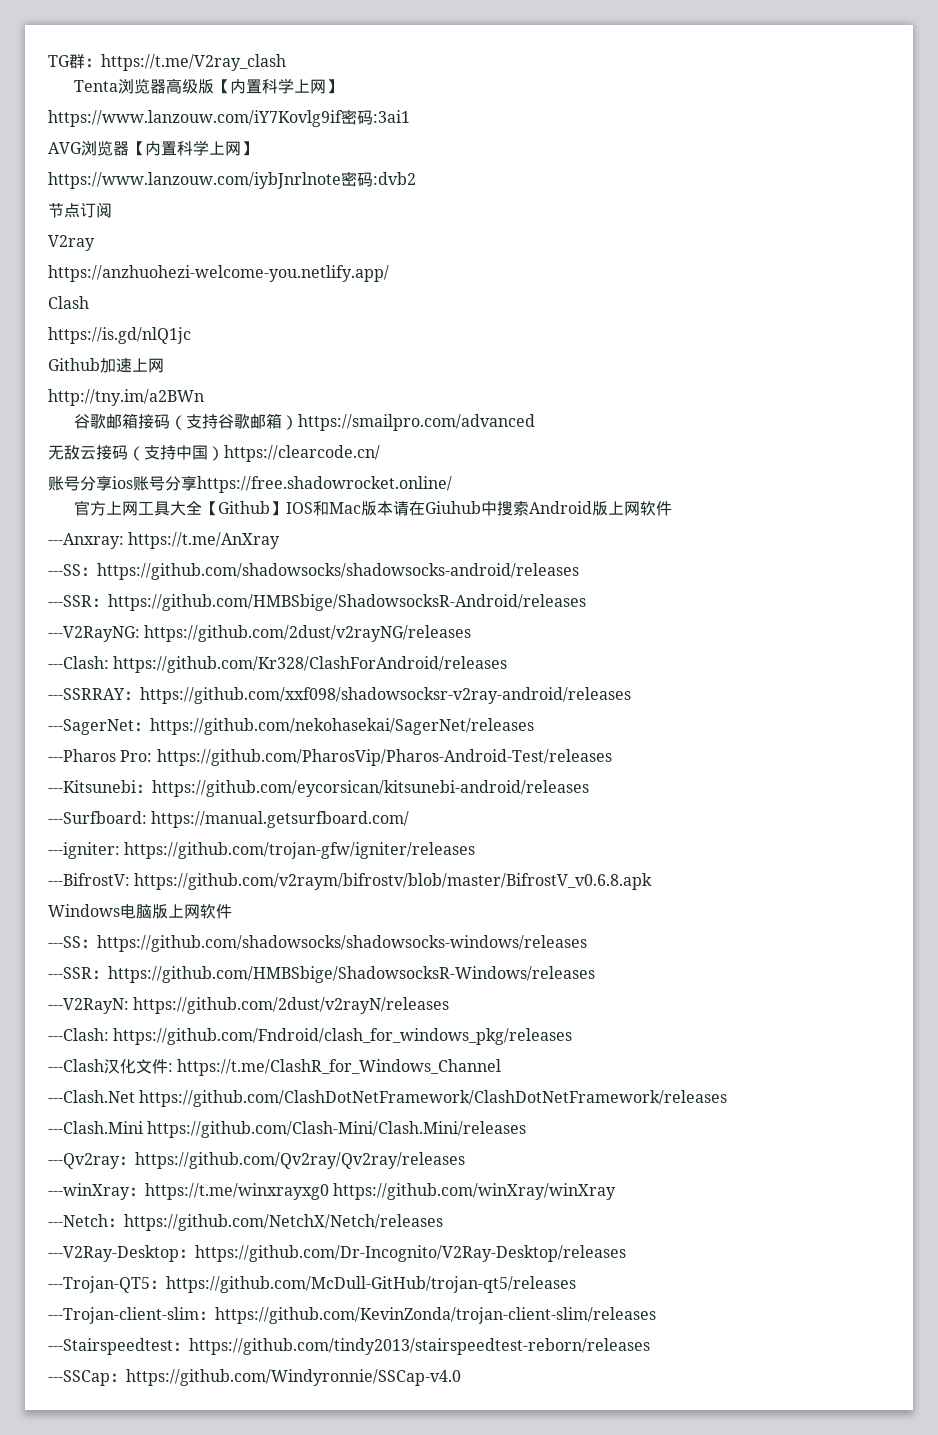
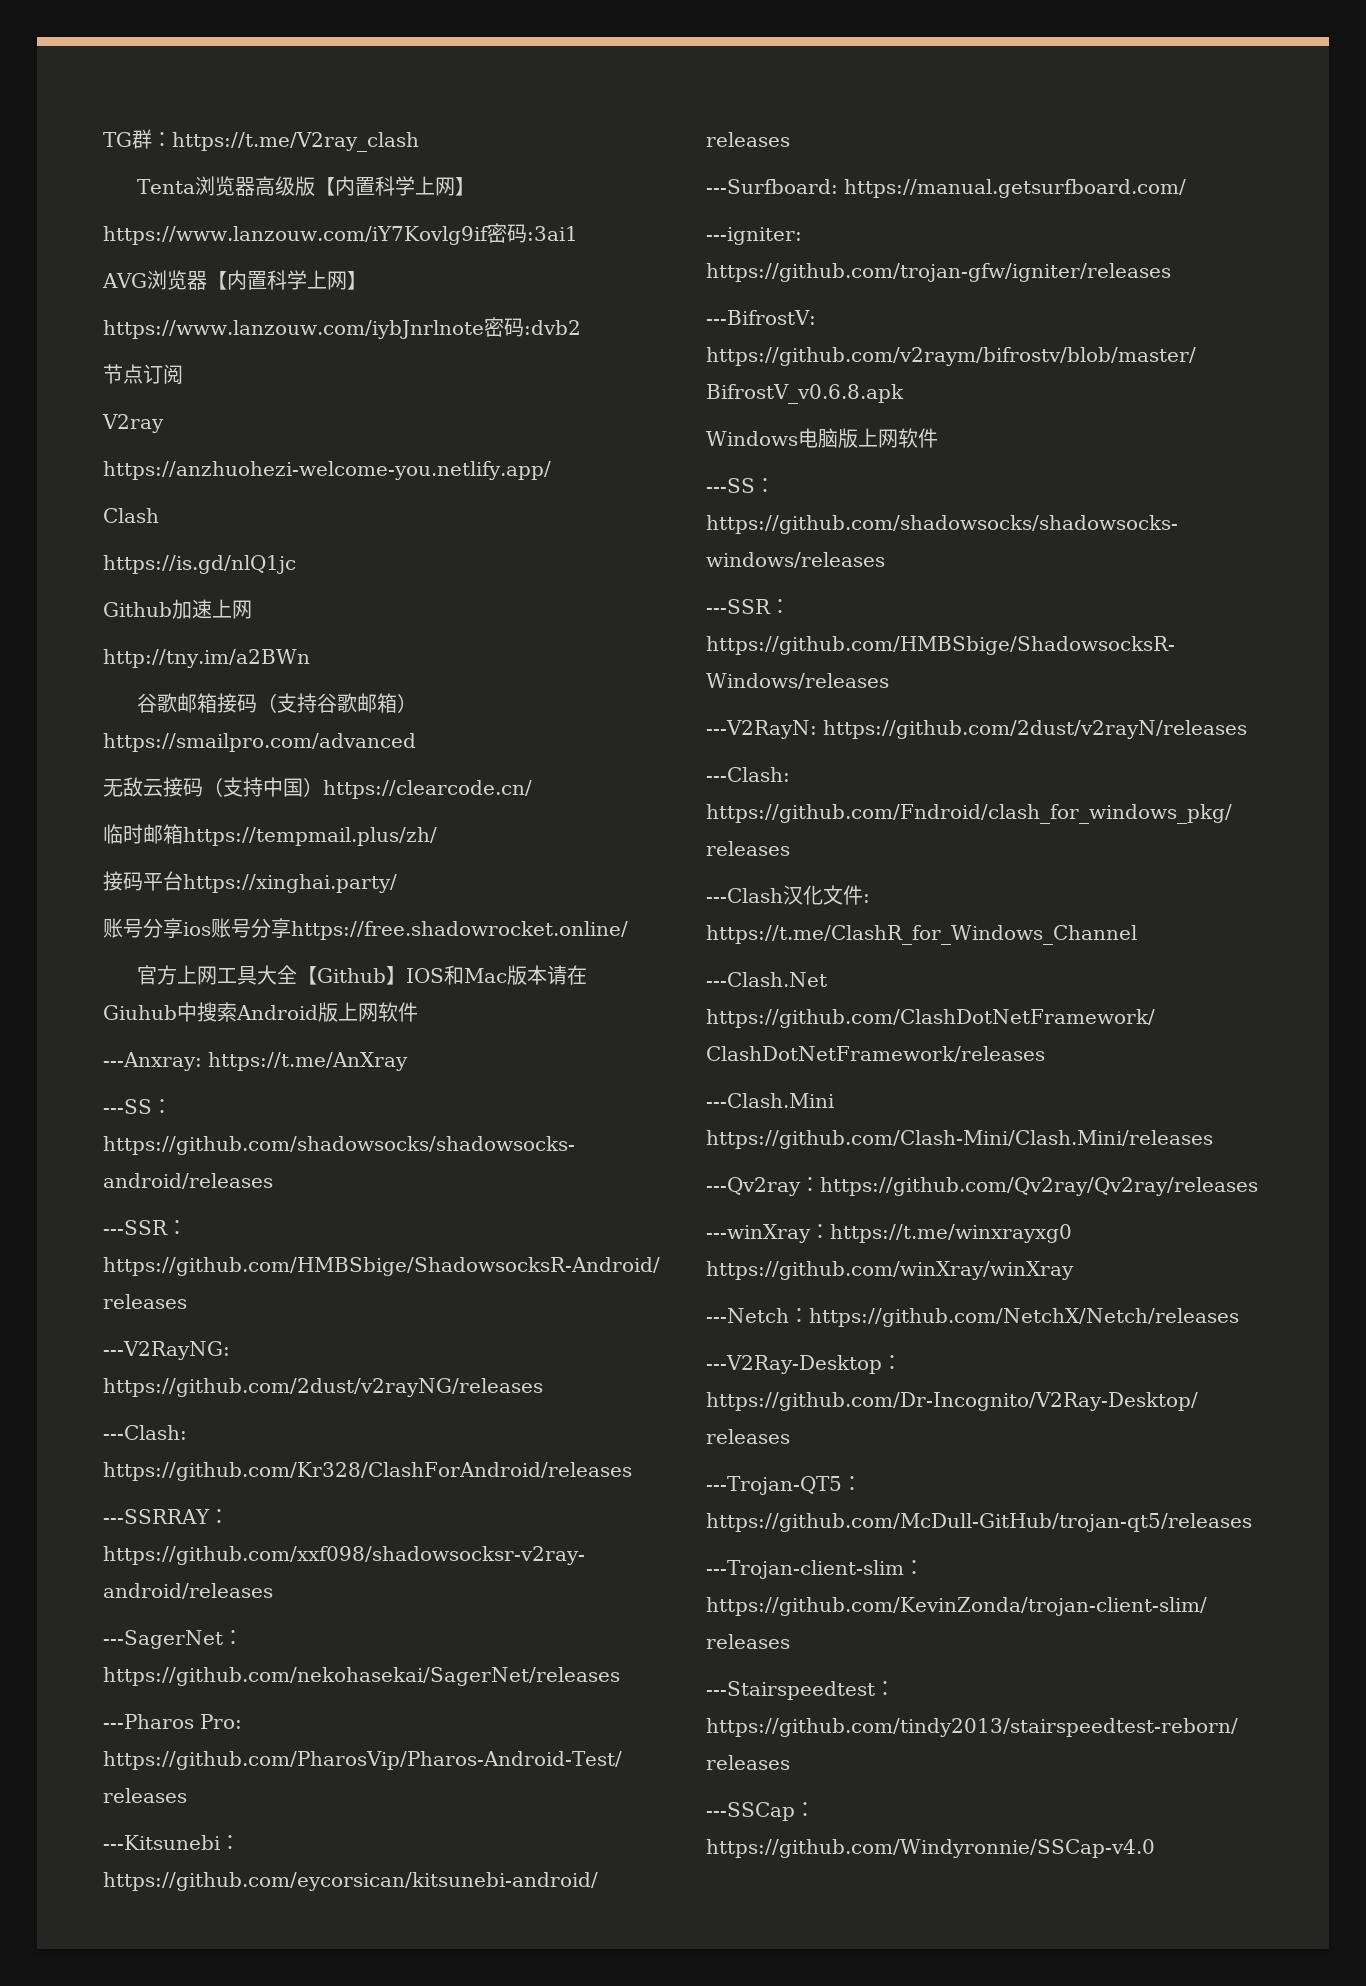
+ 临时邮箱https://tempmail.plus/zh/
+ 接码平台https://xinghai.party/

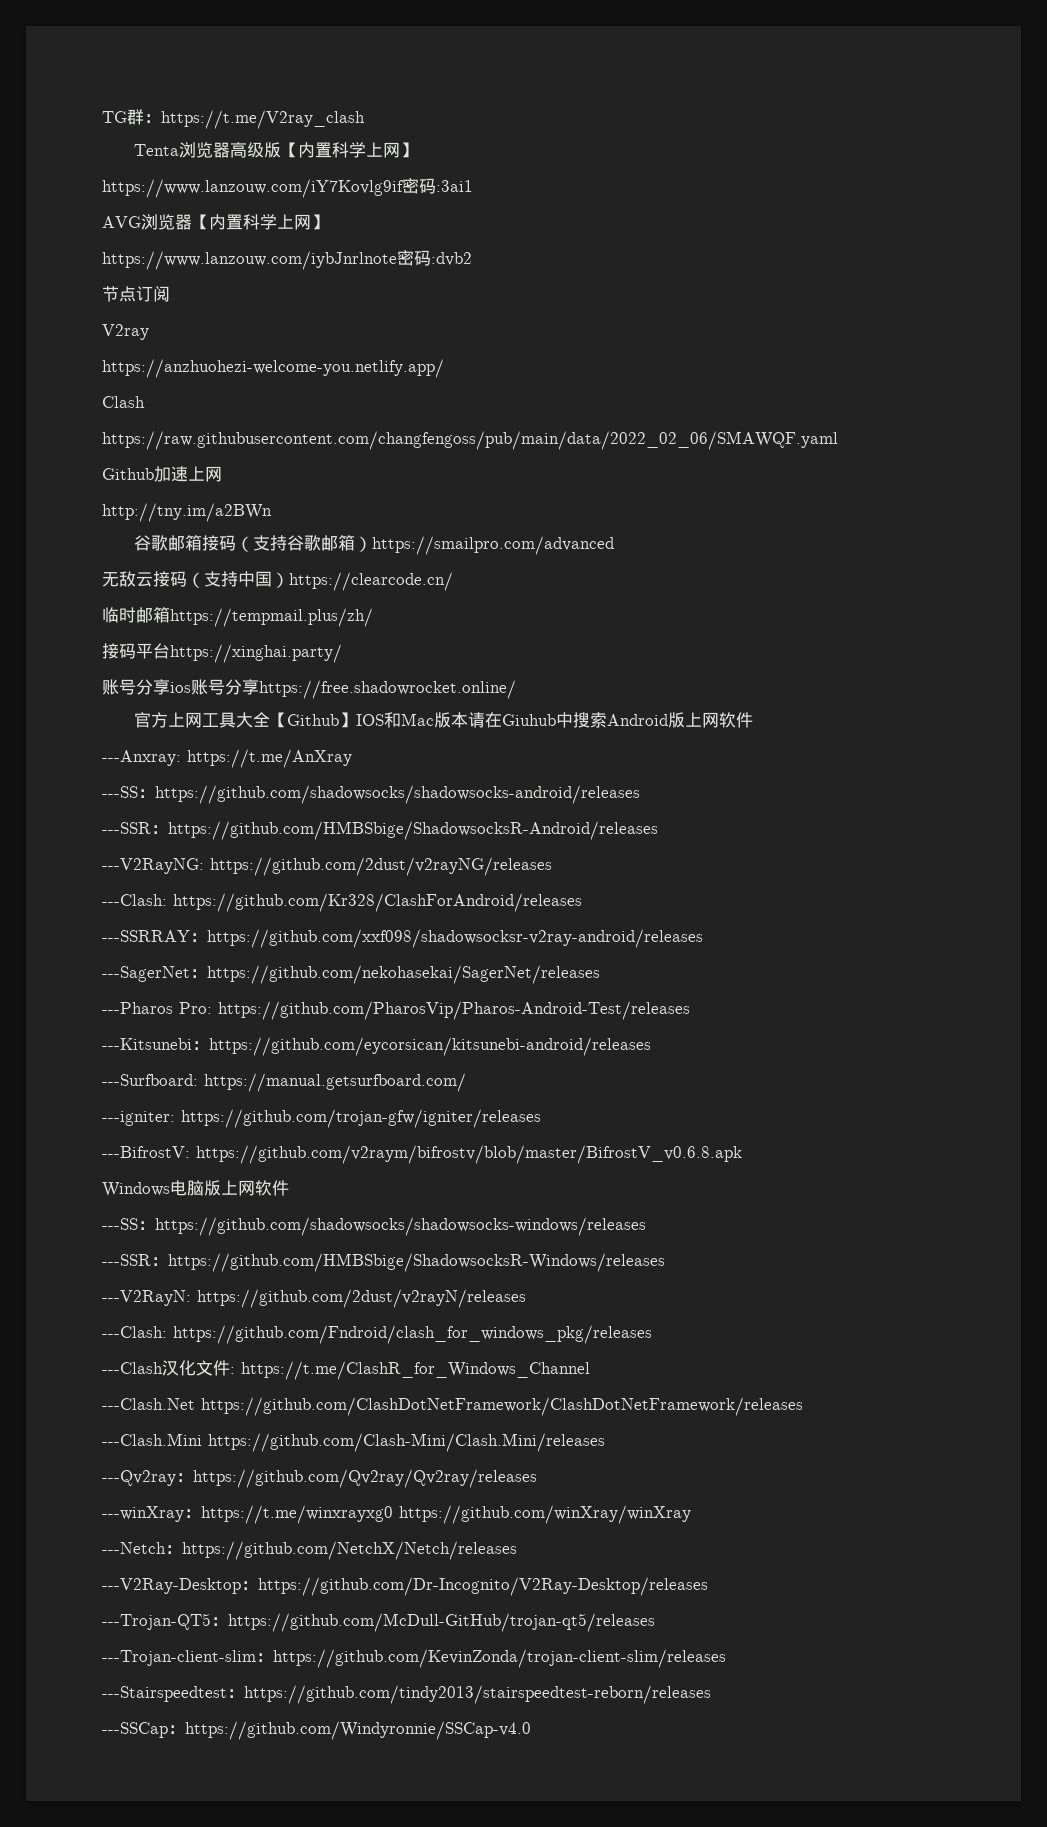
- https://is.gd/nlQ1jc
+ https://raw.githubusercontent.com/changfengoss/pub/main/data/2022_02_06/SMAWQF.yaml

